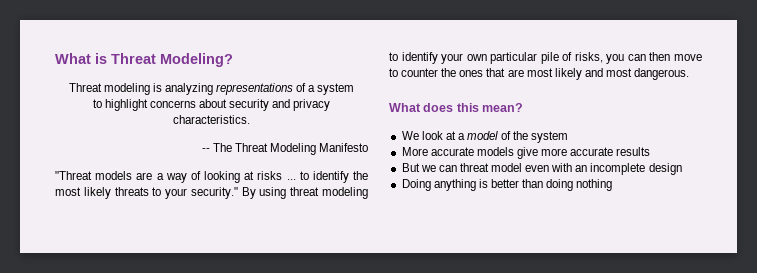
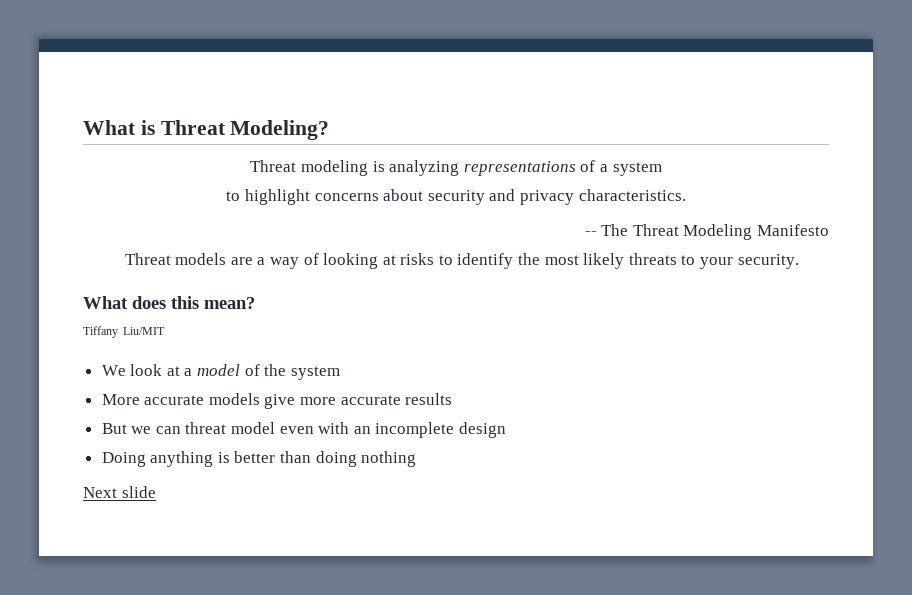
- "Threat models are a way of looking at risks ... to identify the most likely threats to your security." By using threat modeling to identify your own particular pile of risks, you can then move to counter the ones that are most likely and most dangerous.
+ Threat models are a way of looking at risks to identify the most likely threats to your security.
+ Tiffany Liu/MIT
+ Next slide

